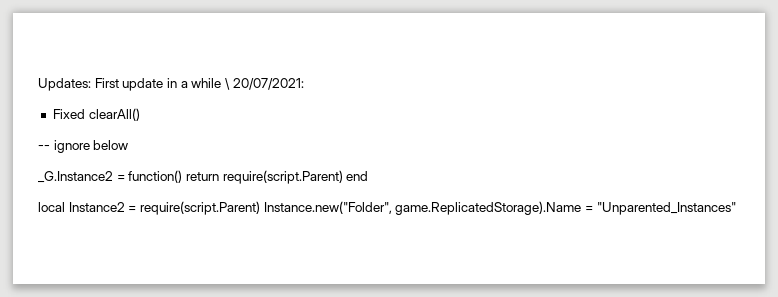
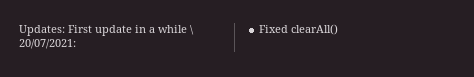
- -- ignore below
- _G.Instance2 = function() return require(script.Parent) end
- local Instance2 = require(script.Parent) Instance.new("Folder", game.ReplicatedStorage).Name = "Unparented_Instances"

